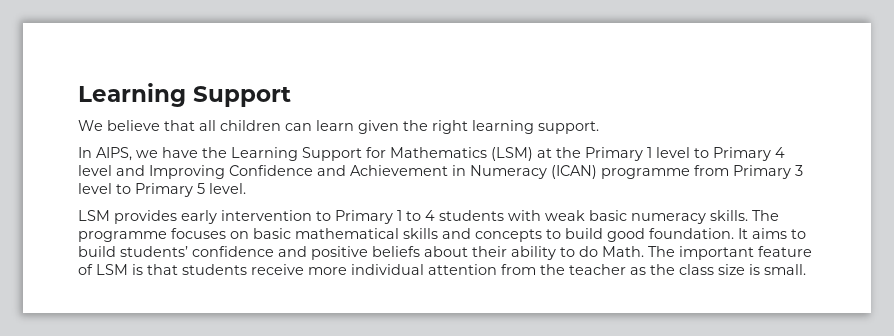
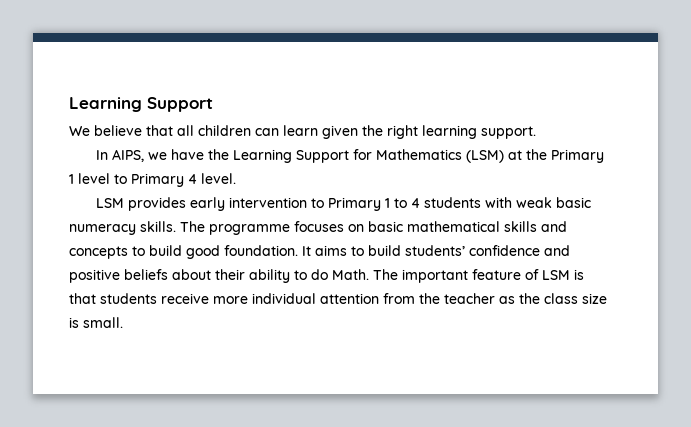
- In AIPS, we have the Learning Support for Mathematics (LSM) at the Primary 1 level to Primary 4 level and Improving Confidence and Achievement in Numeracy (ICAN) programme from Primary 3 level to Primary 5 level.
+ In AIPS, we have the Learning Support for Mathematics (LSM) at the Primary 1 level to Primary 4 level.

